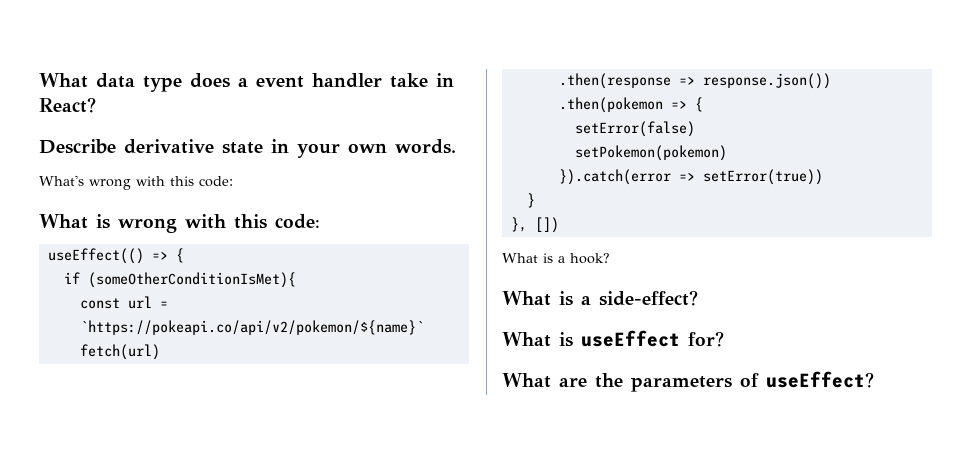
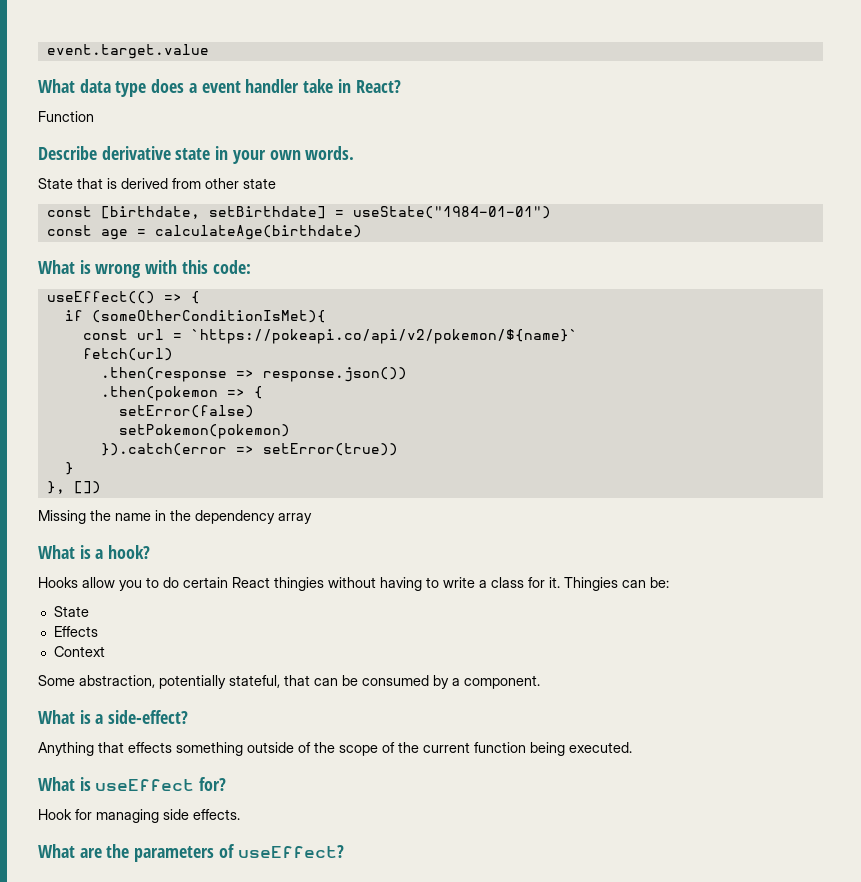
+ event.target.value
+ Function
- What's wrong with this code:
+ State that is derived from other state
+ const [birthdate, setBirthdate] = useState("1984-01-01")
+ const age = calculateAge(birthdate)
+ Missing the name in the dependency array
  What is a hook?
+ Hooks allow you to do certain React thingies without having to write a class for it. Thingies can be:
+ State
+ Effects
+ Context
+ Some abstraction, potentially stateful, that can be consumed by a component.
  What is a side-effect?
+ Anything that effects something outside of the scope of the current function being executed.
+ Hook for managing side effects.

